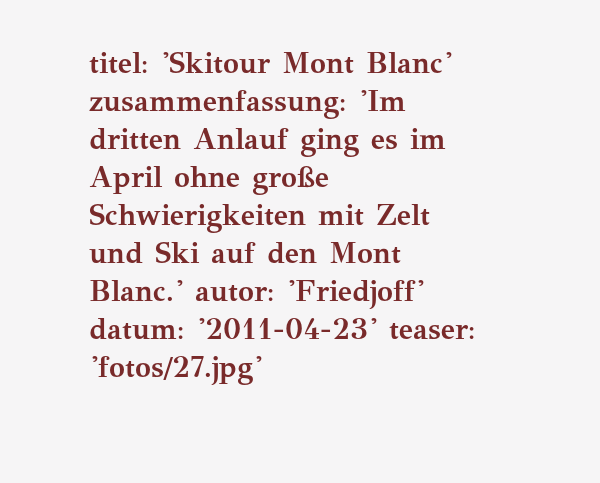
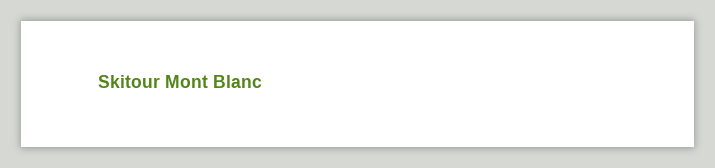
- titel: 'Skitour Mont Blanc' zusammenfassung: 'Im dritten Anlauf ging es im April ohne große Schwierigkeiten mit Zelt und Ski auf den Mont Blanc.' autor: 'Friedjoff' datum: '2011-04-23' teaser: 'fotos/27.jpg'
+ Skitour Mont Blanc

